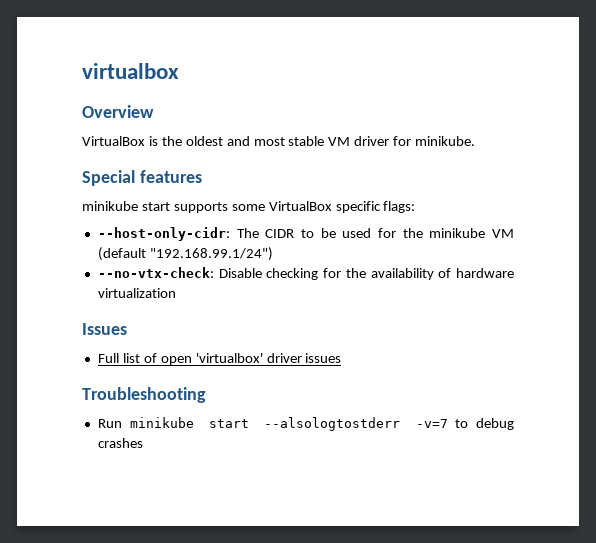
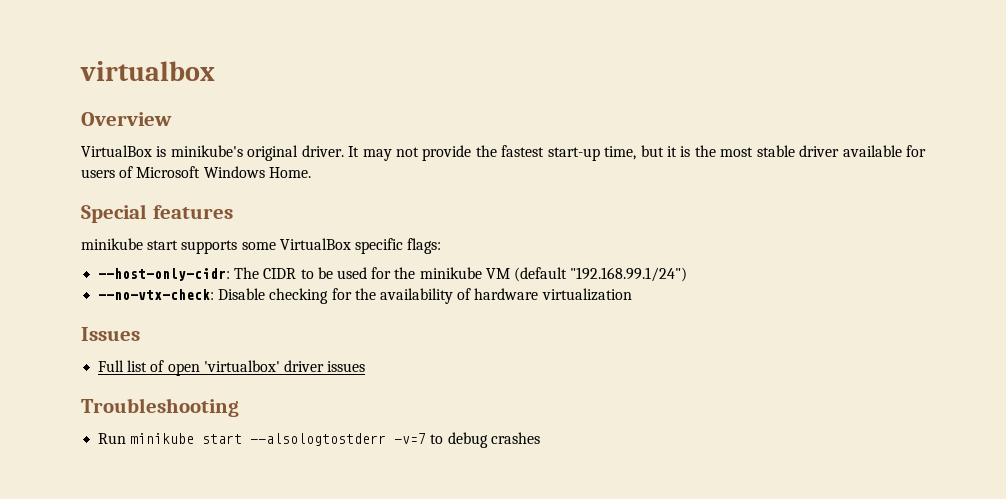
- VirtualBox is the oldest and most stable VM driver for minikube.
+ VirtualBox is minikube's original driver. It may not provide the fastest start-up time, but it is the most stable driver available for users of Microsoft Windows Home.

